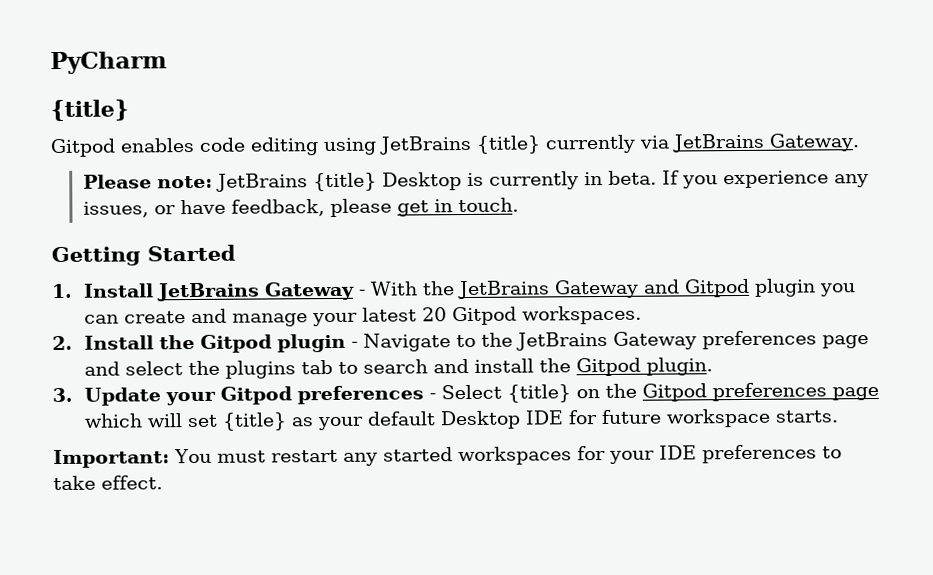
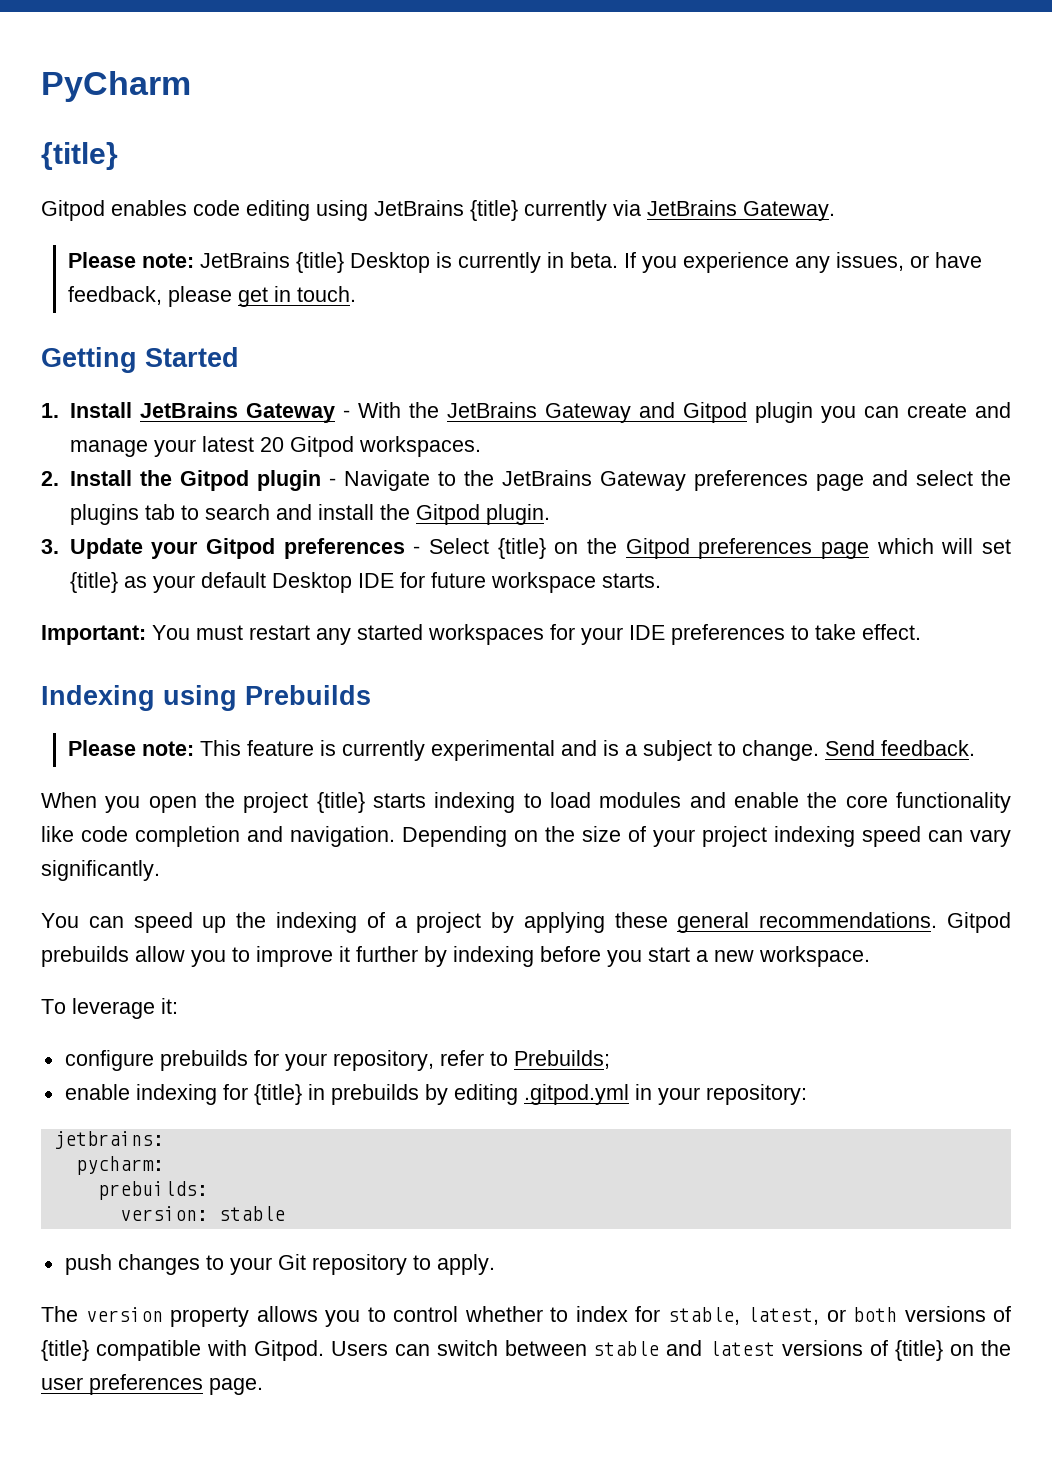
+ Indexing using Prebuilds
+ Please note: This feature is currently experimental and is a subject to change. Send feedback.
+ When you open the project {title} starts indexing to load modules and enable the core functionality like code completion and navigation. Depending on the size of your project indexing speed can vary significantly.
+ You can speed up the indexing of a project by applying these general recommendations. Gitpod prebuilds allow you to improve it further by indexing before you start a new workspace.
+ To leverage it:
+ configure prebuilds for your repository, refer to Prebuilds;
+ enable indexing for {title} in prebuilds by editing .gitpod.yml in your repository:
+ jetbrains:
+ pycharm:
+ prebuilds:
+ version: stable
+ push changes to your Git repository to apply.
+ The version property allows you to control whether to index for stable, latest, or both versions of {title} compatible with Gitpod. Users can switch between stable and latest versions of {title} on the user preferences page.

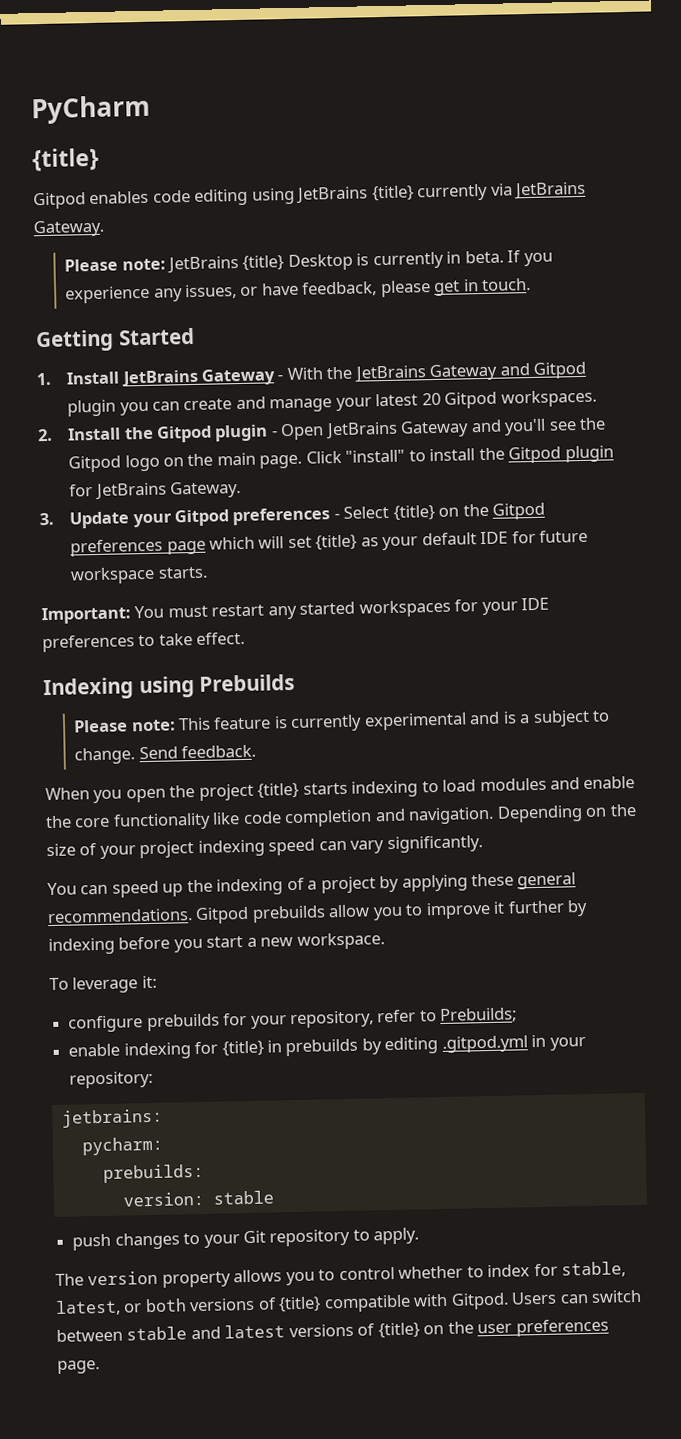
- 2. Install the Gitpod plugin - Navigate to the JetBrains Gateway preferences page and select the plugins tab to search and install the Gitpod plugin.
+ 2. Install the Gitpod plugin - Open JetBrains Gateway and you'll see the Gitpod logo on the main page. Click "install" to install the Gitpod plugin for JetBrains Gateway.
- 3. Update your Gitpod preferences - Select {title} on the Gitpod preferences page which will set {title} as your default Desktop IDE for future workspace starts.
+ 3. Update your Gitpod preferences - Select {title} on the Gitpod preferences page which will set {title} as your default IDE for future workspace starts.

